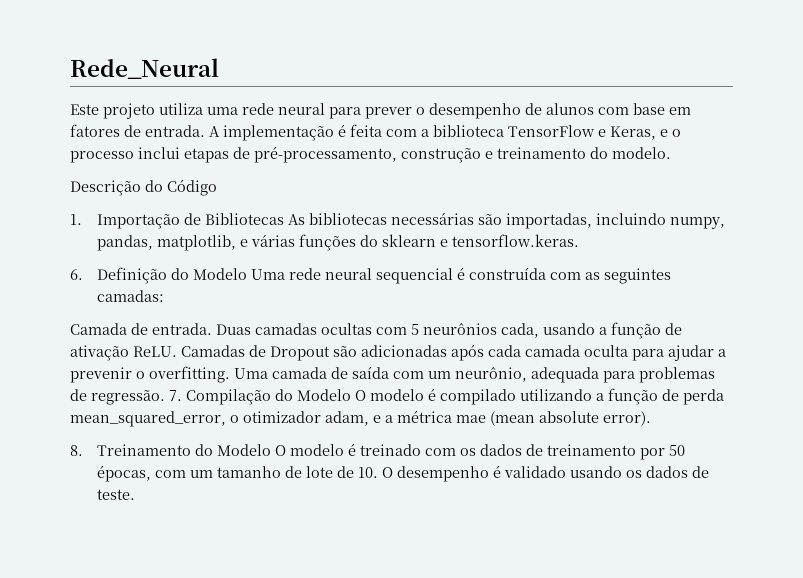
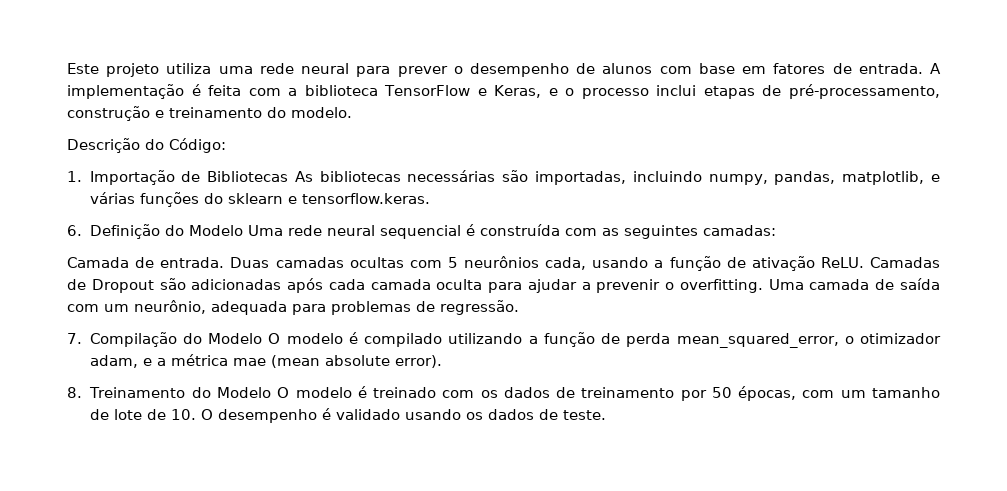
- Rede_Neural
- Descrição do Código
+ Descrição do Código:
- Uma camada de saída com um neurônio, adequada para problemas de regressão. 7. Compilação do Modelo O modelo é compilado utilizando a função de perda mean_squared_error, o otimizador adam, e a métrica mae (mean absolute error).
+ Uma camada de saída com um neurônio, adequada para problemas de regressão.
+ 7. Compilação do Modelo O modelo é compilado utilizando a função de perda mean_squared_error, o otimizador adam, e a métrica mae (mean absolute error).

